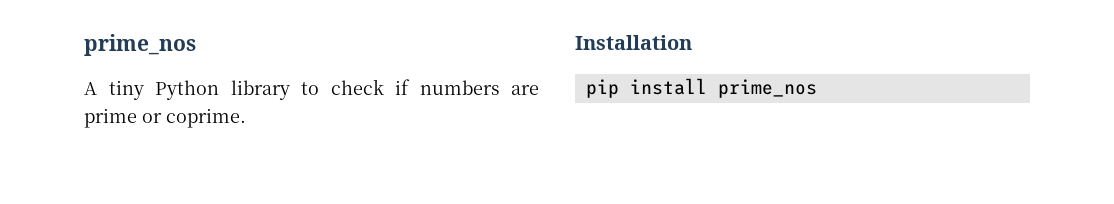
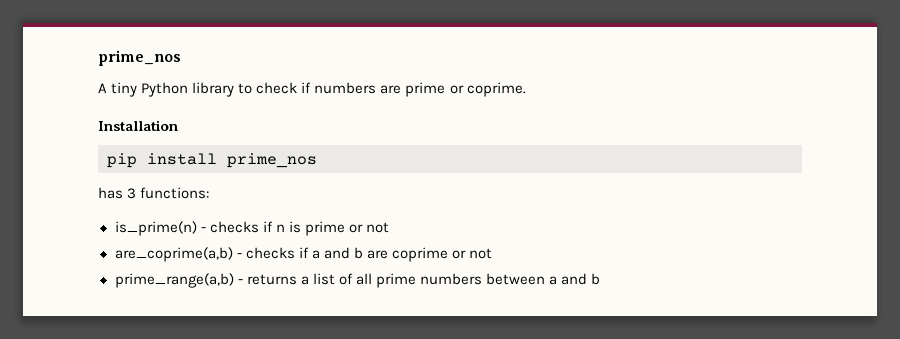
+ has 3 functions:
+ is_prime(n) - checks if n is prime or not
+ are_coprime(a,b) - checks if a and b are coprime or not
+ prime_range(a,b) - returns a list of all prime numbers between a and b

